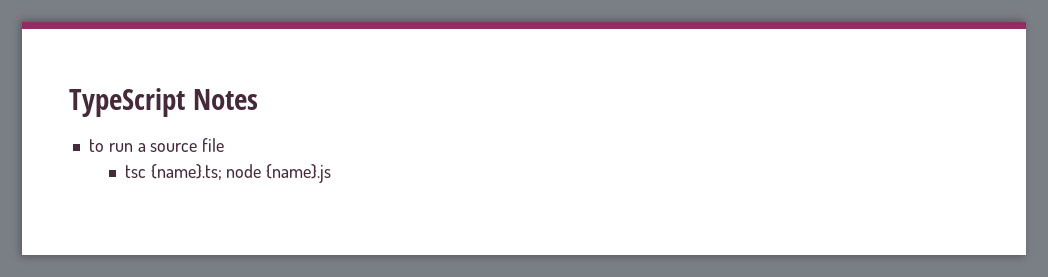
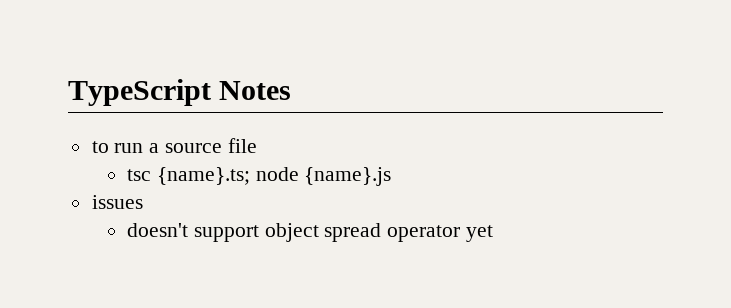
+ issues
+ doesn't support object spread operator yet

